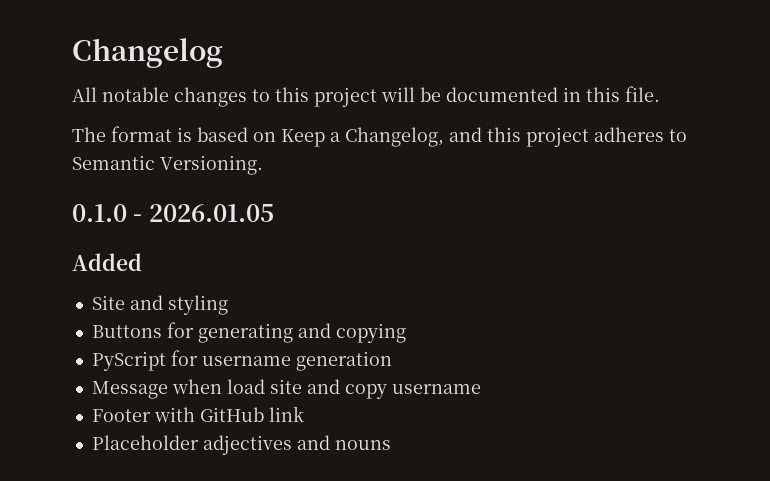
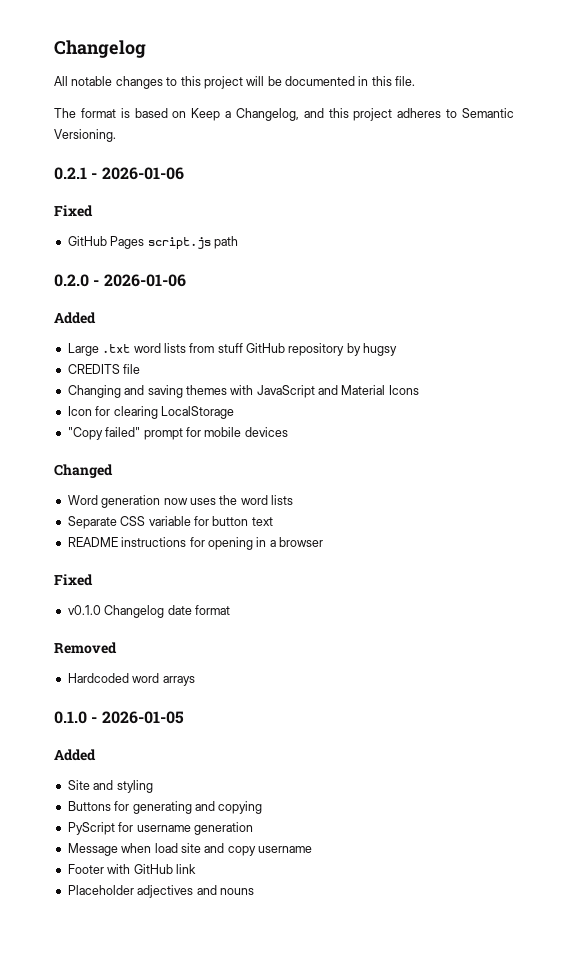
+ 0.2.1 - 2026-01-06
+ Fixed
+ GitHub Pages script.js path
+ 0.2.0 - 2026-01-06
+ Added
+ Large .txt word lists from stuff GitHub repository by hugsy
+ CREDITS file
+ Changing and saving themes with JavaScript and Material Icons
+ Icon for clearing LocalStorage
+ "Copy failed" prompt for mobile devices
+ Changed
+ Word generation now uses the word lists
+ Separate CSS variable for button text
+ README instructions for opening in a browser
+ Fixed
+ v0.1.0 Changelog date format
+ Removed
+ Hardcoded word arrays
- 0.1.0 - 2026.01.05
+ 0.1.0 - 2026-01-05

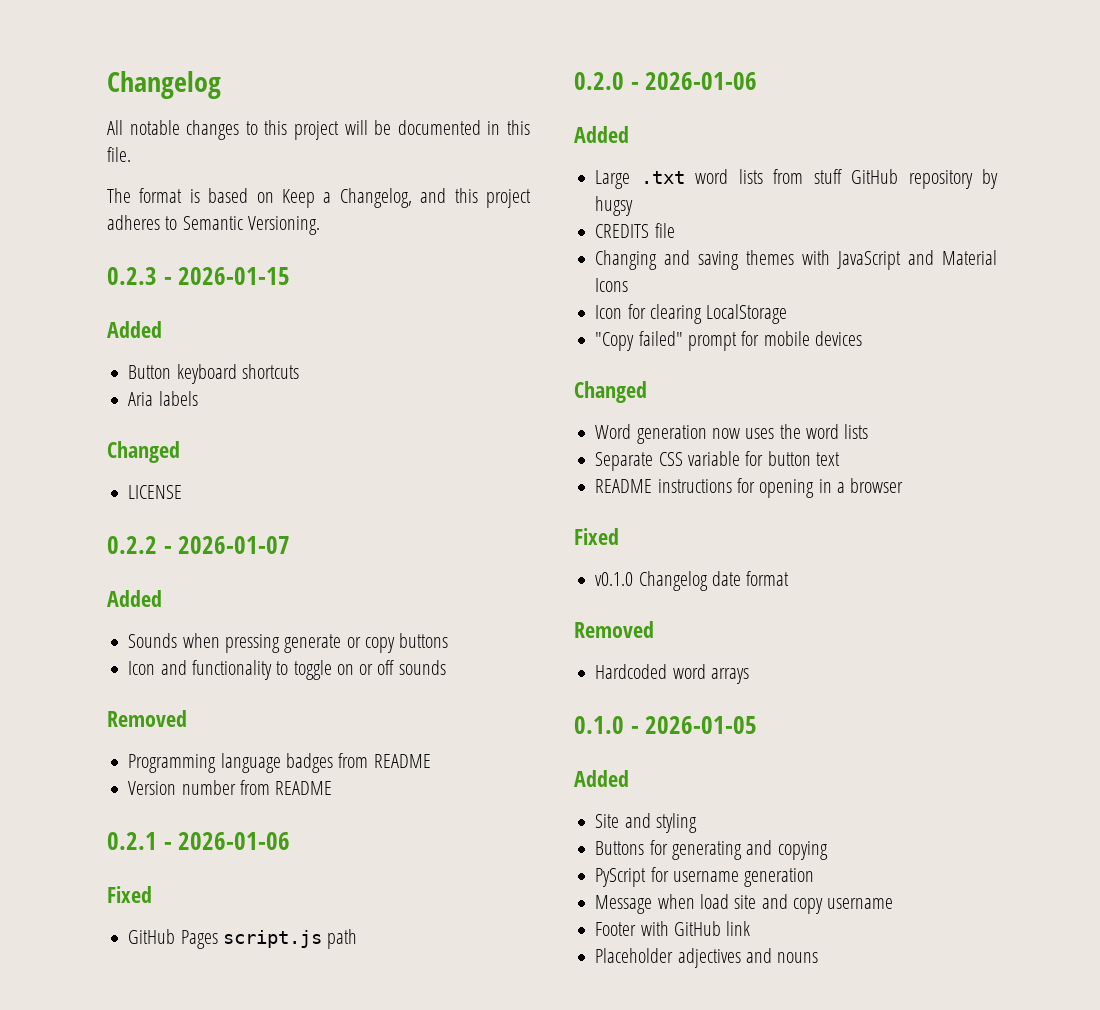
+ 0.2.3 - 2026-01-15
+ Added
+ Button keyboard shortcuts
+ Aria labels
+ Changed
+ LICENSE
+ 0.2.2 - 2026-01-07
+ Added
+ Sounds when pressing generate or copy buttons
+ Icon and functionality to toggle on or off sounds
+ Removed
+ Programming language badges from README
+ Version number from README

